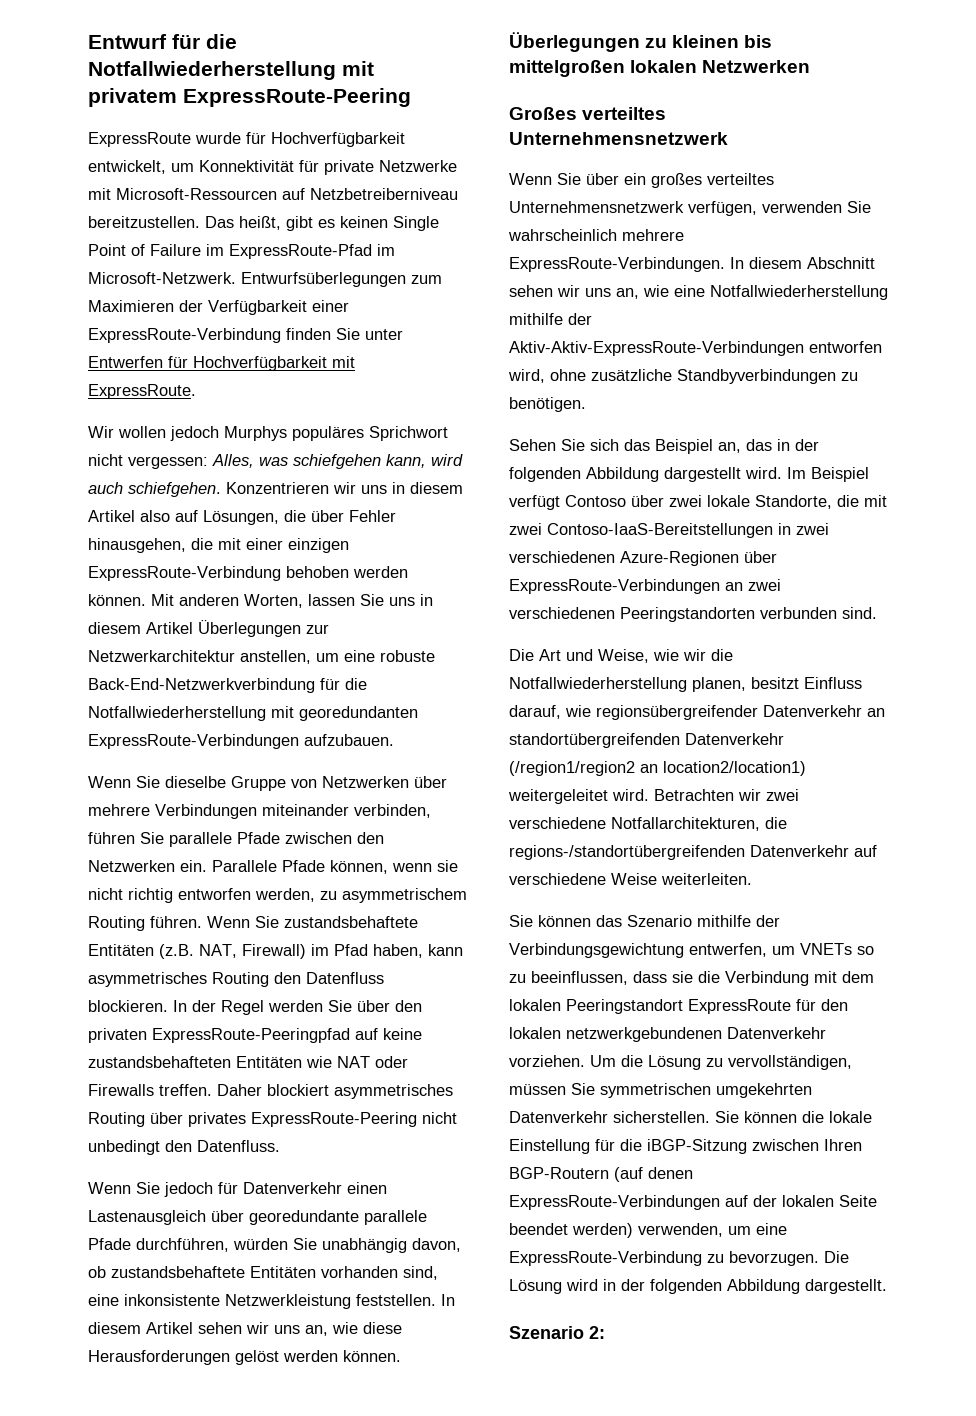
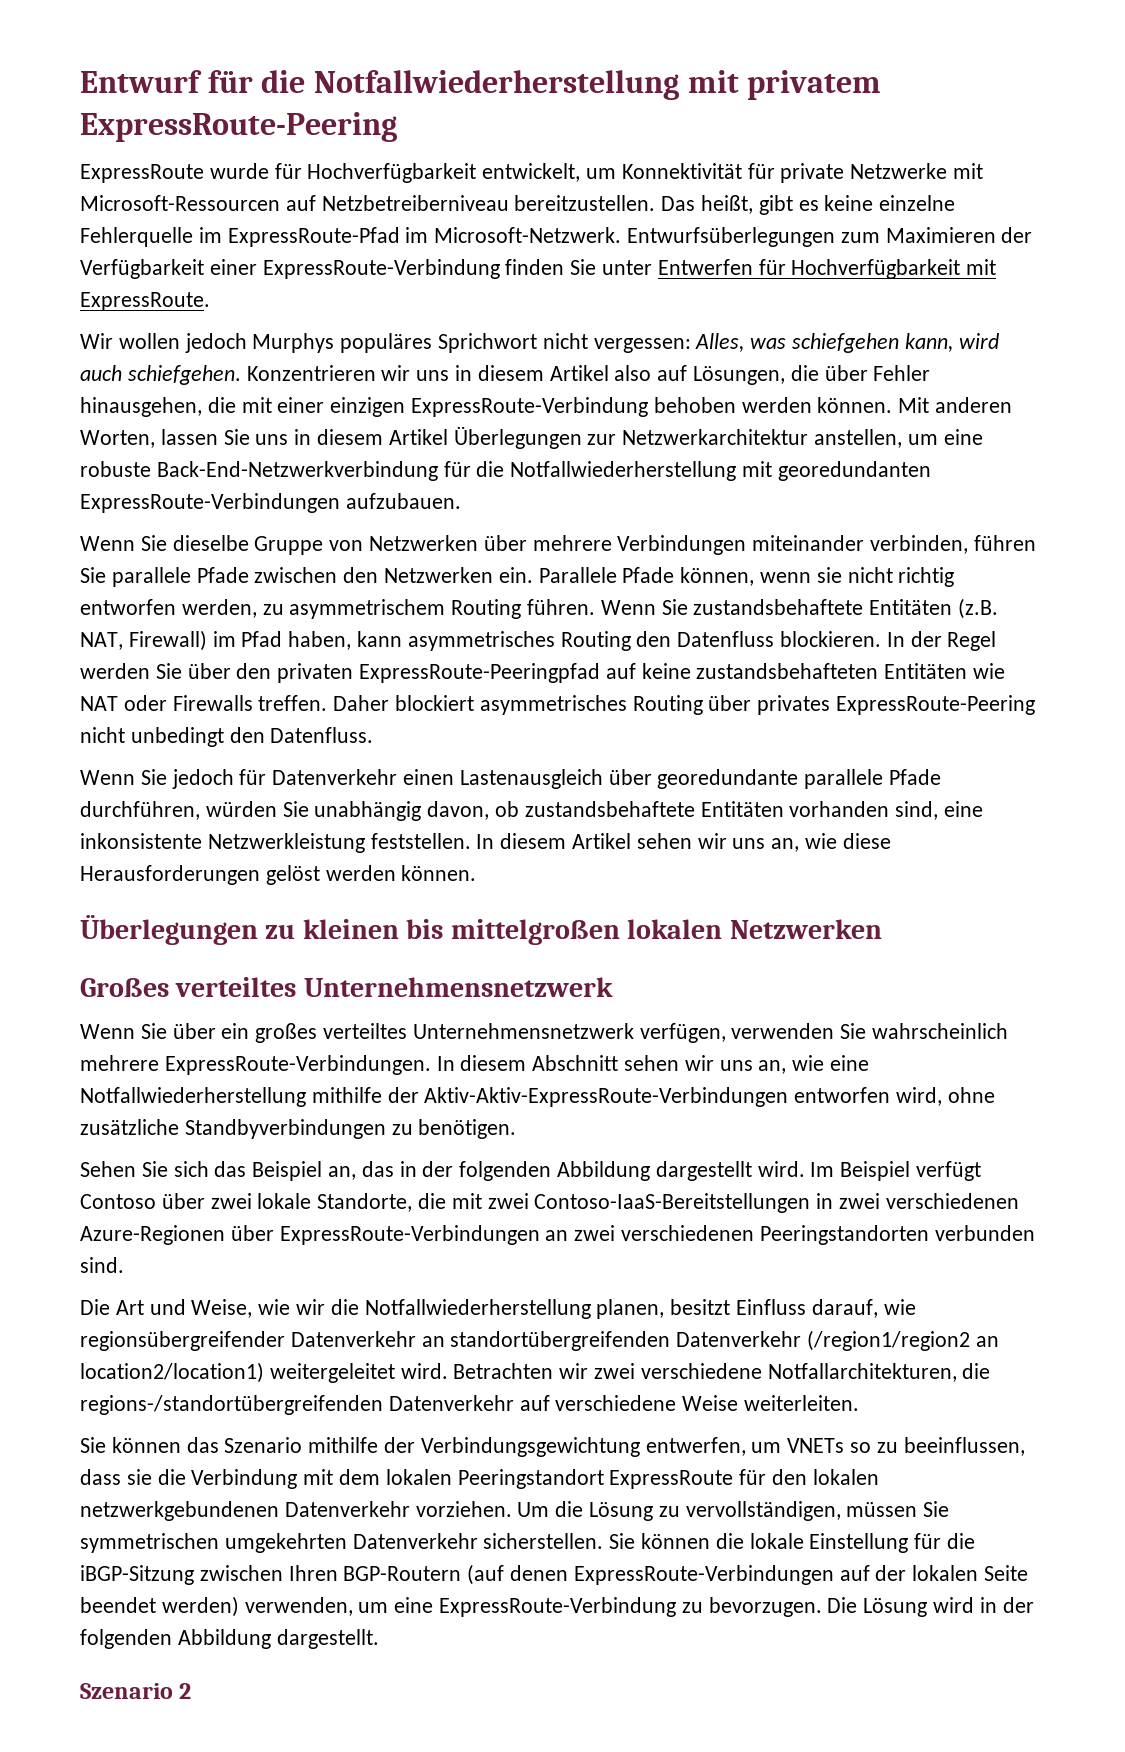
- Das heißt, gibt es keinen Single Point of Failure im ExpressRoute-Pfad im Microsoft-Netzwerk.
+ Das heißt, gibt es keine einzelne Fehlerquelle im ExpressRoute-Pfad im Microsoft-Netzwerk.
- Szenario 2:
+ Szenario 2

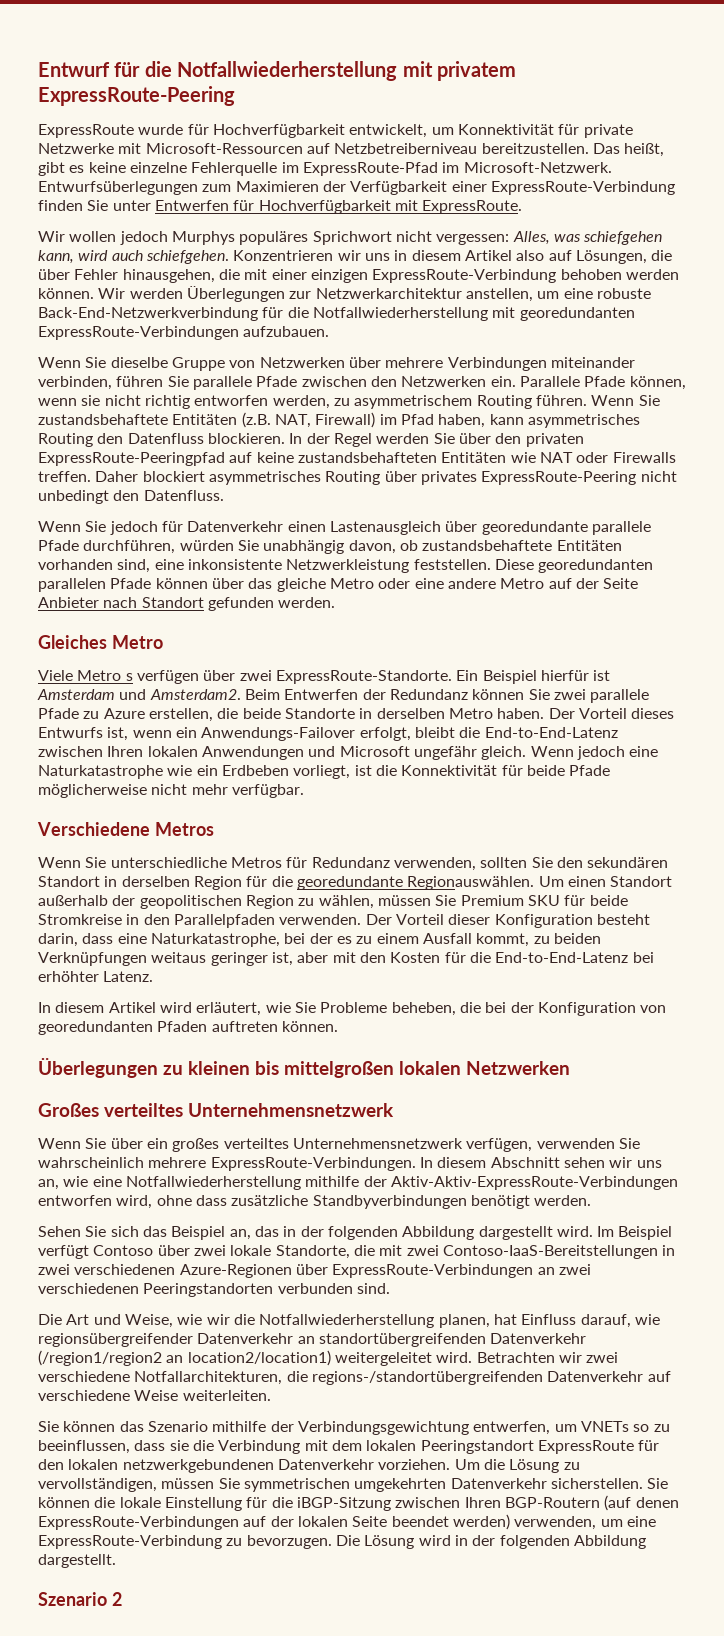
- Mit anderen Worten, lassen Sie uns in diesem Artikel Überlegungen zur Netzwerkarchitektur anstellen, um eine robuste Back-End-Netzwerkverbindung für die Notfallwiederherstellung mit georedundanten ExpressRoute-Verbindungen aufzubauen.
+ Wir werden Überlegungen zur Netzwerkarchitektur anstellen, um eine robuste Back-End-Netzwerkverbindung für die Notfallwiederherstellung mit georedundanten ExpressRoute-Verbindungen aufzubauen.
- In diesem Artikel sehen wir uns an, wie diese Herausforderungen gelöst werden können.
+ Diese georedundanten parallelen Pfade können über das gleiche Metro oder eine andere Metro auf der Seite Anbieter nach Standort gefunden werden.
+ Gleiches Metro
+ Viele Metro s verfügen über zwei ExpressRoute-Standorte. Ein Beispiel hierfür ist Amsterdam und Amsterdam2. Beim Entwerfen der Redundanz können Sie zwei parallele Pfade zu Azure erstellen, die beide Standorte in derselben Metro haben. Der Vorteil dieses Entwurfs ist, wenn ein Anwendungs-Failover erfolgt, bleibt die End-to-End-Latenz zwischen Ihren lokalen Anwendungen und Microsoft ungefähr gleich. Wenn jedoch eine Naturkatastrophe wie ein Erdbeben vorliegt, ist die Konnektivität für beide Pfade möglicherweise nicht mehr verfügbar.
+ Verschiedene Metros
+ Wenn Sie unterschiedliche Metros für Redundanz verwenden, sollten Sie den sekundären Standort in derselben Region für die georedundante Regionauswählen. Um einen Standort außerhalb der geopolitischen Region zu wählen, müssen Sie Premium SKU für beide Stromkreise in den Parallelpfaden verwenden. Der Vorteil dieser Konfiguration besteht darin, dass eine Naturkatastrophe, bei der es zu einem Ausfall kommt, zu beiden Verknüpfungen weitaus geringer ist, aber mit den Kosten für die End-to-End-Latenz bei erhöhter Latenz.
+ In diesem Artikel wird erläutert, wie Sie Probleme beheben, die bei der Konfiguration von georedundanten Pfaden auftreten können.
- In diesem Abschnitt sehen wir uns an, wie eine Notfallwiederherstellung mithilfe der Aktiv-Aktiv-ExpressRoute-Verbindungen entworfen wird, ohne zusätzliche Standbyverbindungen zu benötigen.
+ In diesem Abschnitt sehen wir uns an, wie eine Notfallwiederherstellung mithilfe der Aktiv-Aktiv-ExpressRoute-Verbindungen entworfen wird, ohne dass zusätzliche Standbyverbindungen benötigt werden.
- Die Art und Weise, wie wir die Notfallwiederherstellung planen, besitzt Einfluss darauf, wie regionsübergreifender Datenverkehr an standortübergreifenden Datenverkehr (/region1/region2 an location2/location1) weitergeleitet wird.
+ Die Art und Weise, wie wir die Notfallwiederherstellung planen, hat Einfluss darauf, wie regionsübergreifender Datenverkehr an standortübergreifenden Datenverkehr (/region1/region2 an location2/location1) weitergeleitet wird.

